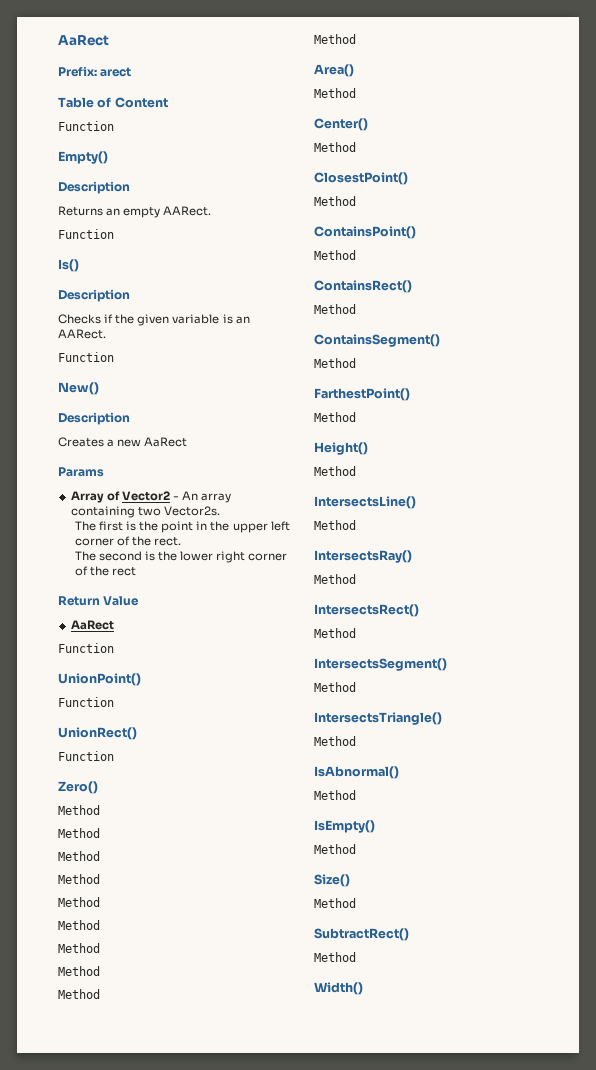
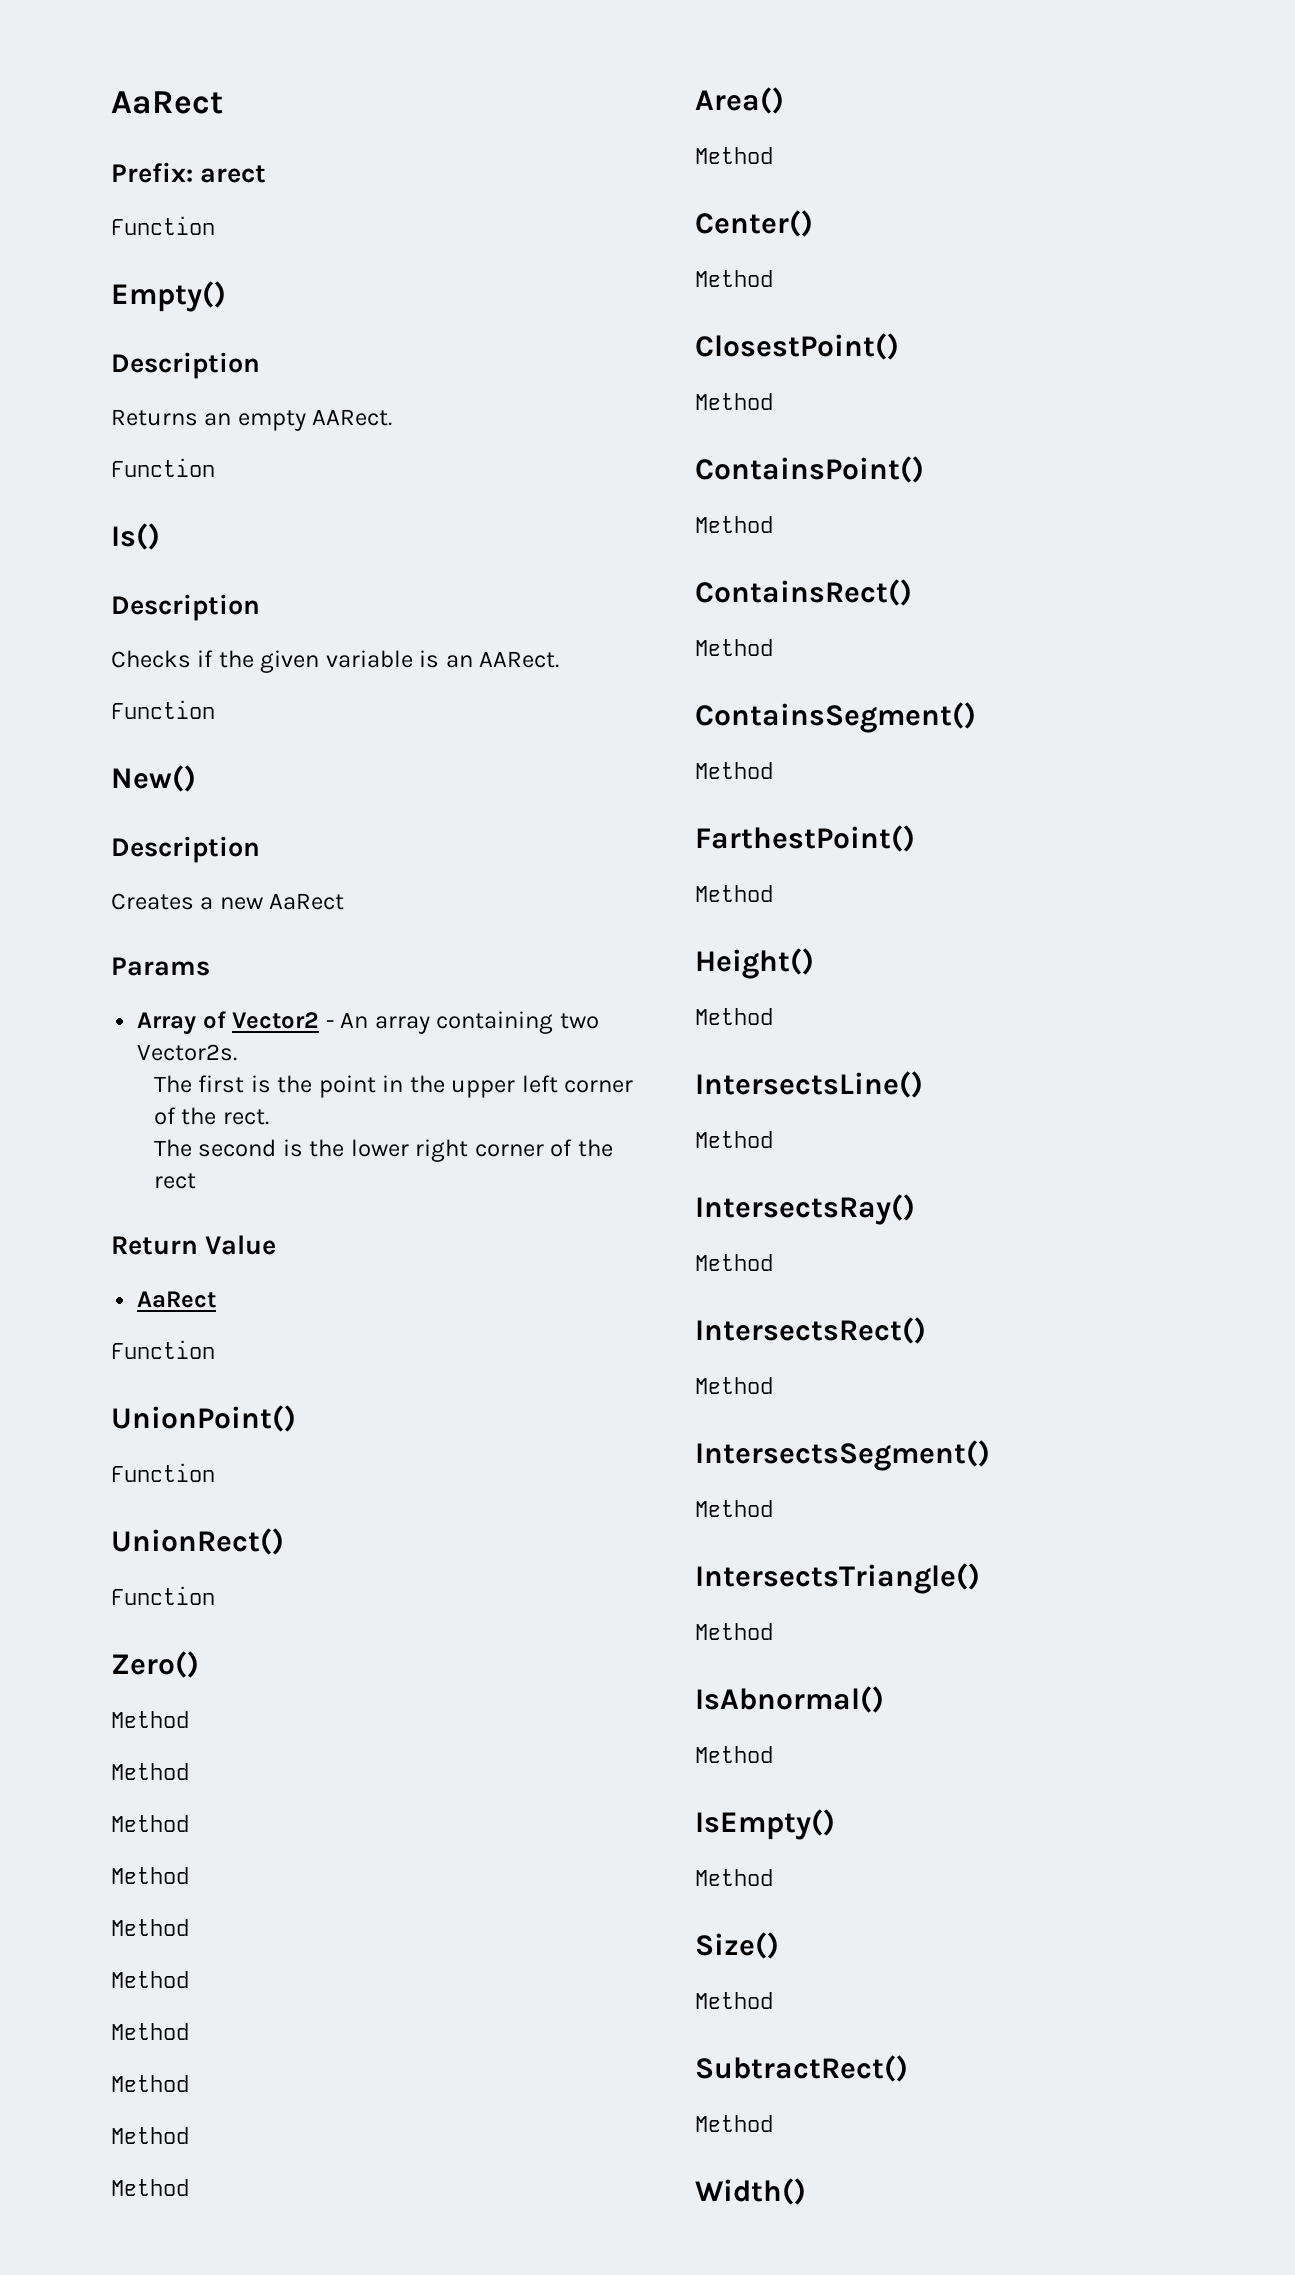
- Table of Content

